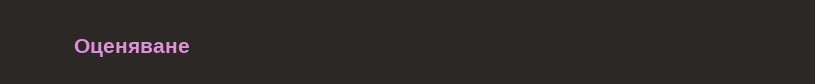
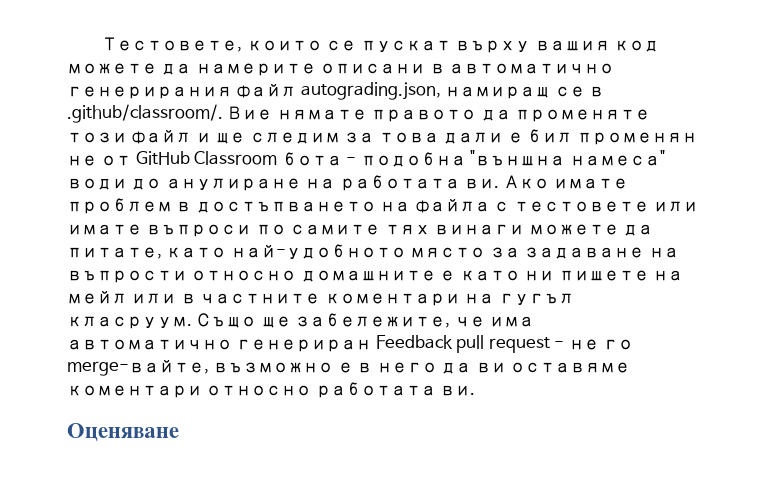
+ Тестовете, които се пускат върху вашия код можете да намерите описани в автоматично генерирания файл autograding.json, намиращ се в .github/classroom/. Вие нямате правото да променяте този файл и ще следим за това дали е бил променян не от GitHub Classroom бота - подобна "външна намеса" води до анулиране на работата ви. Ако имате проблем в достъпването на файла с тестовете или имате въпроси по самите тях винаги можете да питате, като най-удобното място за задаване на въпрости относно домашните е като ни пишете на мейл или в частните коментари на гугъл класруум. Също ще забележите, че има автоматично генериран Feedback pull request - не го merge-вайте, възможно е в него да ви оставяме коментари относно работата ви.

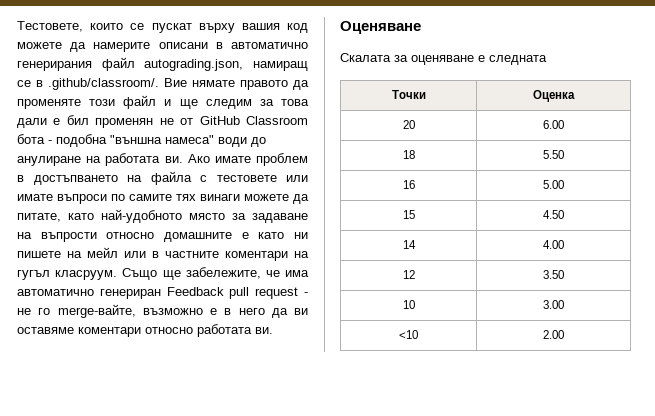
+ Скалата за оценяване е следната
+ Точки | Оценка
+ 20 | 6.00
+ 18 | 5.50
+ 16 | 5.00
+ 15 | 4.50
+ 14 | 4.00
+ 12 | 3.50
+ 10 | 3.00
+ <10 | 2.00

